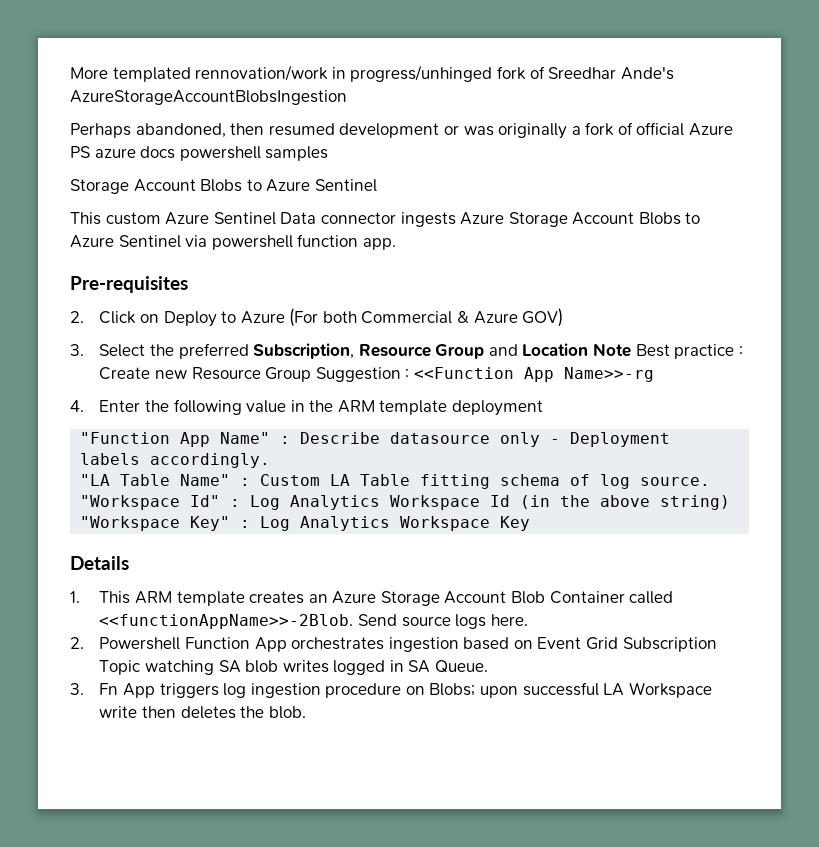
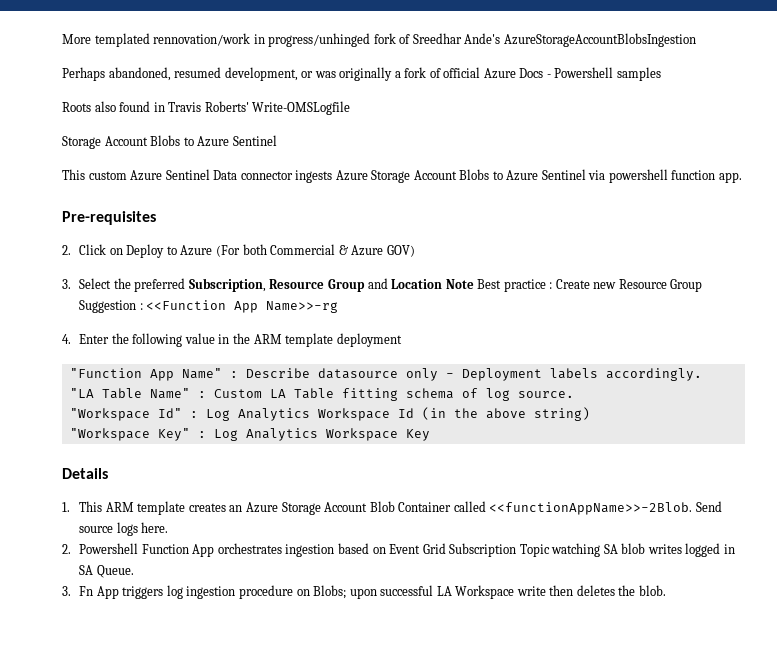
- Perhaps abandoned, then resumed development or was originally a fork of official Azure PS azure docs powershell samples
+ Perhaps abandoned, resumed development, or was originally a fork of official Azure Docs - Powershell samples
+ Roots also found in Travis Roberts' Write-OMSLogfile

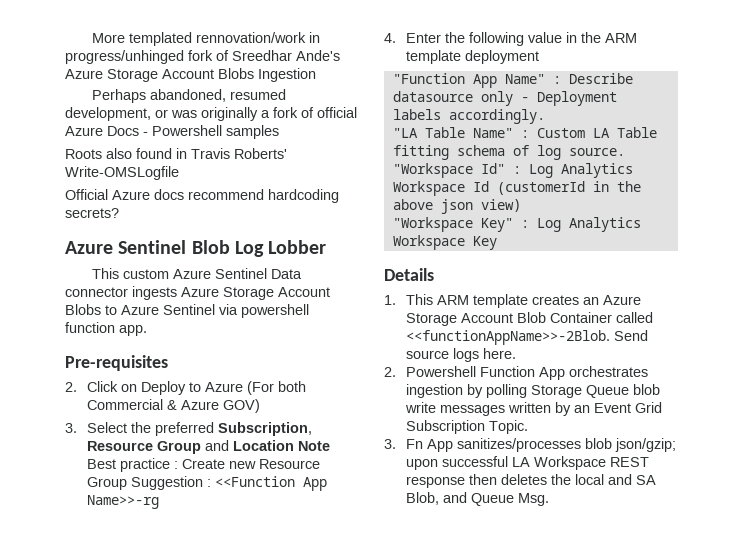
- More templated rennovation/work in progress/unhinged fork of Sreedhar Ande's AzureStorageAccountBlobsIngestion
+ More templated rennovation/work in progress/unhinged fork of Sreedhar Ande's Azure Storage Account Blobs Ingestion
  Roots also found in Travis Roberts' Write-OMSLogfile
- Storage Account Blobs to Azure Sentinel
+ Official Azure docs recommend hardcoding secrets?
+ Azure Sentinel Blob Log Lobber
- "Workspace Id" : Log Analytics Workspace Id (in the above string)
+ "Workspace Id" : Log Analytics Workspace Id (customerId in the above json view)
- 2. Powershell Function App orchestrates ingestion based on Event Grid Subscription Topic watching SA blob writes logged in SA Queue.
- 3. Fn App triggers log ingestion procedure on Blobs; upon successful LA Workspace write then deletes the blob.
+ 2. Powershell Function App orchestrates ingestion by polling Storage Queue blob write messages written by an Event Grid Subscription Topic.
+ 3. Fn App sanitizes/processes blob json/gzip; upon successful LA Workspace REST response then deletes the local and SA Blob, and Queue Msg.

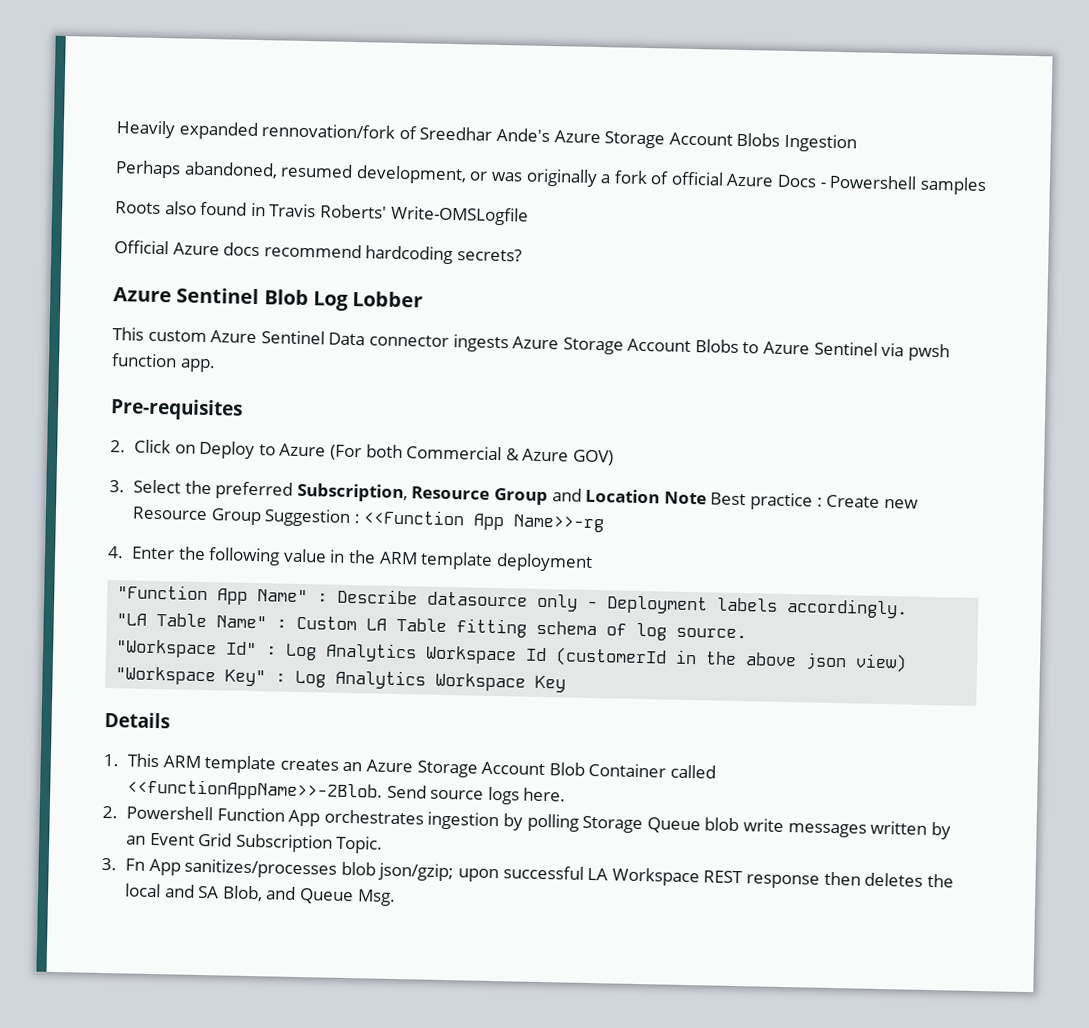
- More templated rennovation/work in progress/unhinged fork of Sreedhar Ande's Azure Storage Account Blobs Ingestion
+ Heavily expanded rennovation/fork of Sreedhar Ande's Azure Storage Account Blobs Ingestion
- This custom Azure Sentinel Data connector ingests Azure Storage Account Blobs to Azure Sentinel via powershell function app.
+ This custom Azure Sentinel Data connector ingests Azure Storage Account Blobs to Azure Sentinel via pwsh function app.

